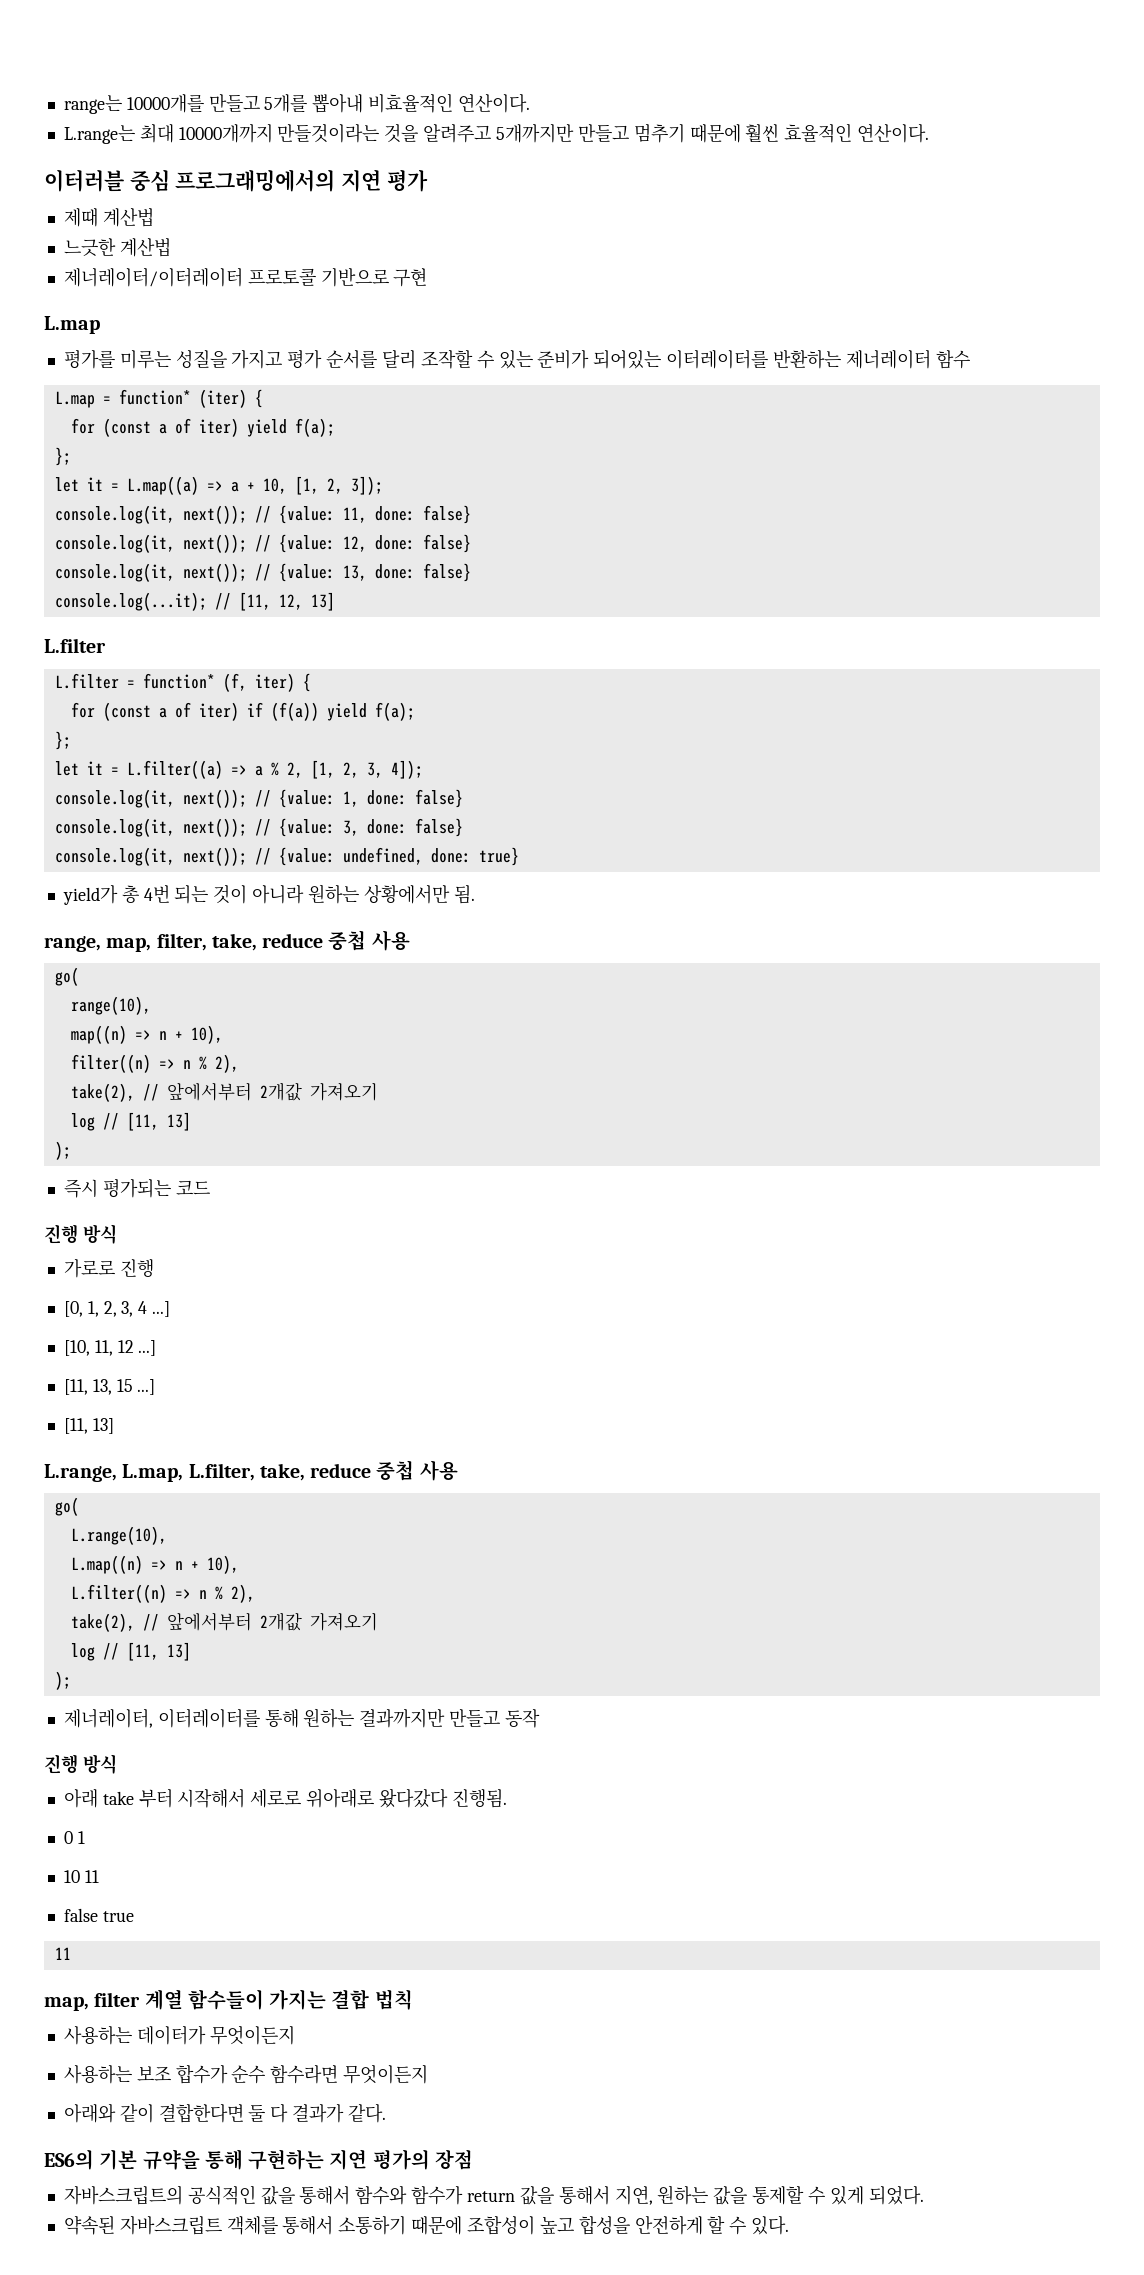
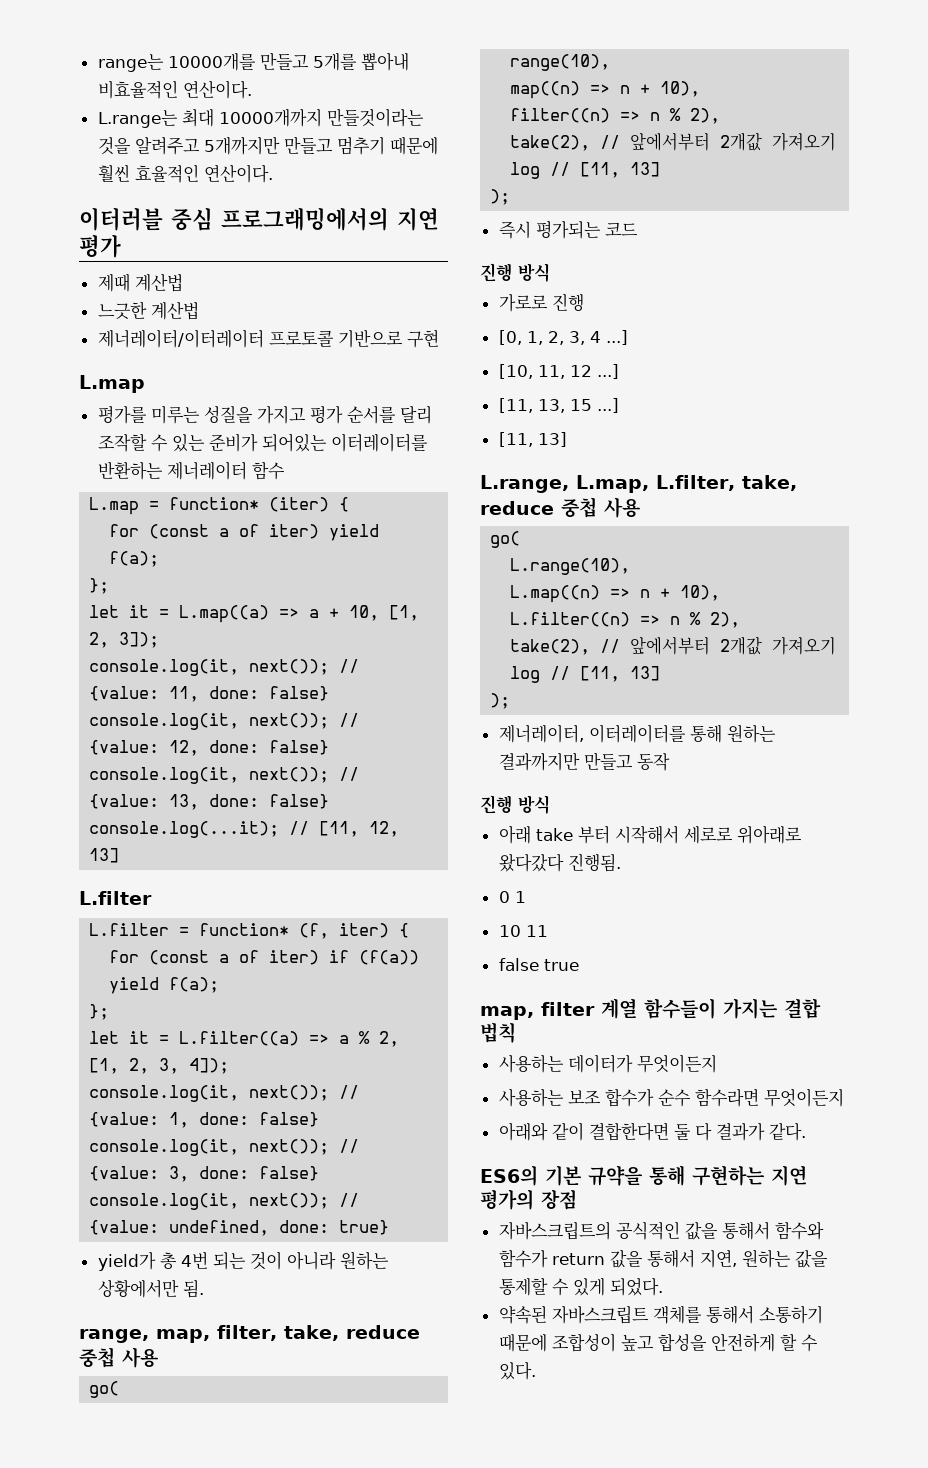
  false true
- 11

